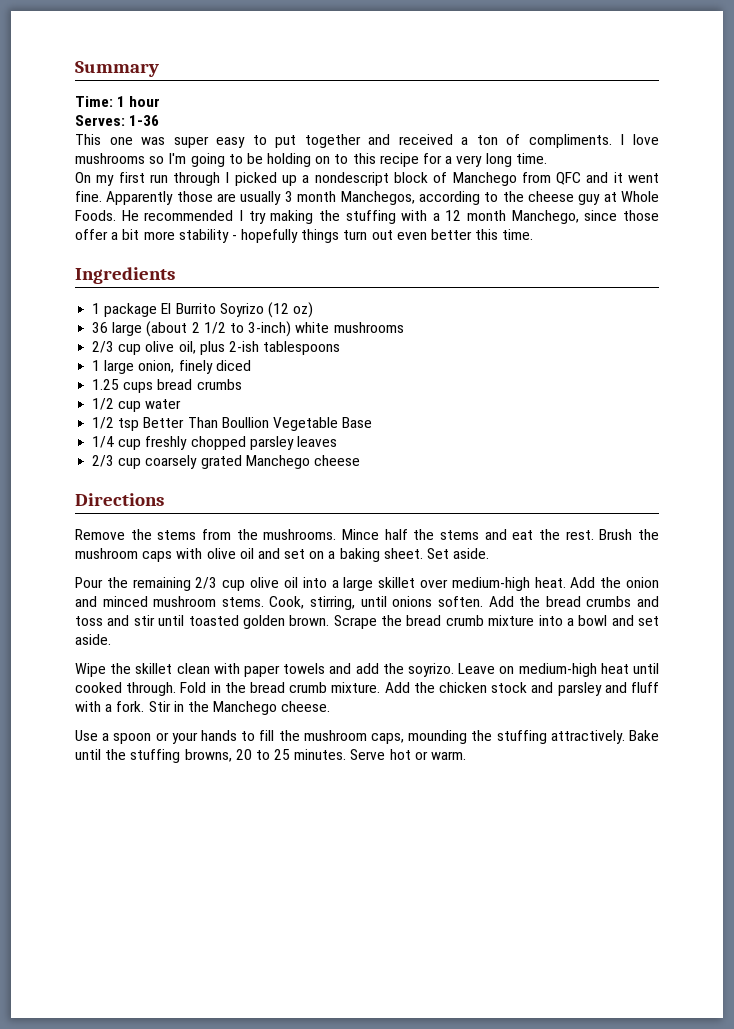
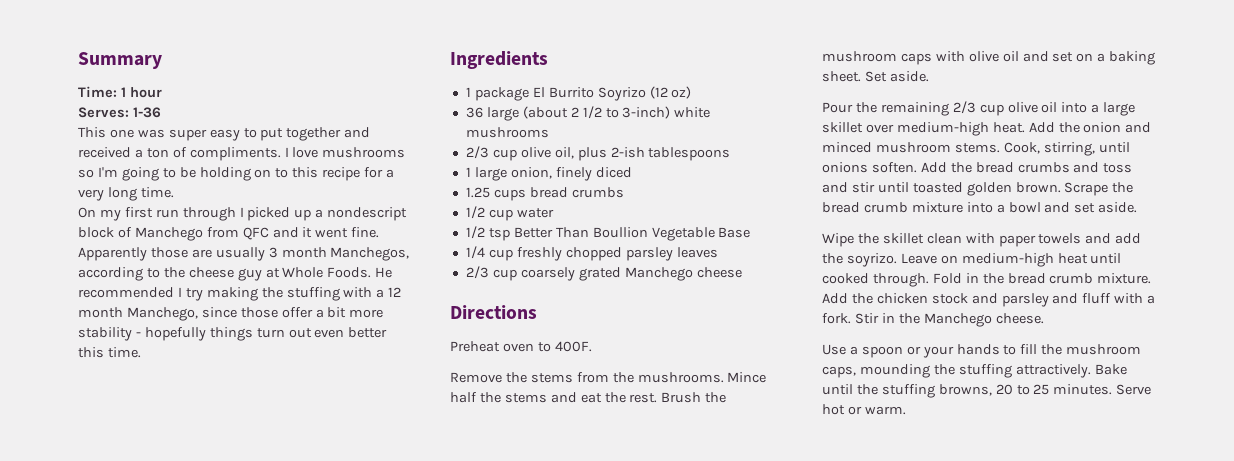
+ Preheat oven to 400F.

